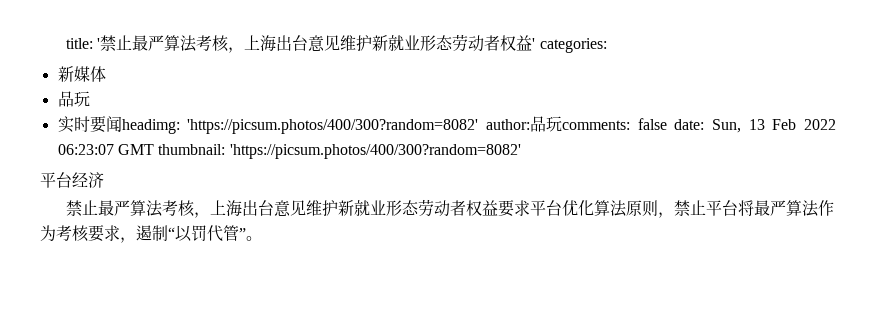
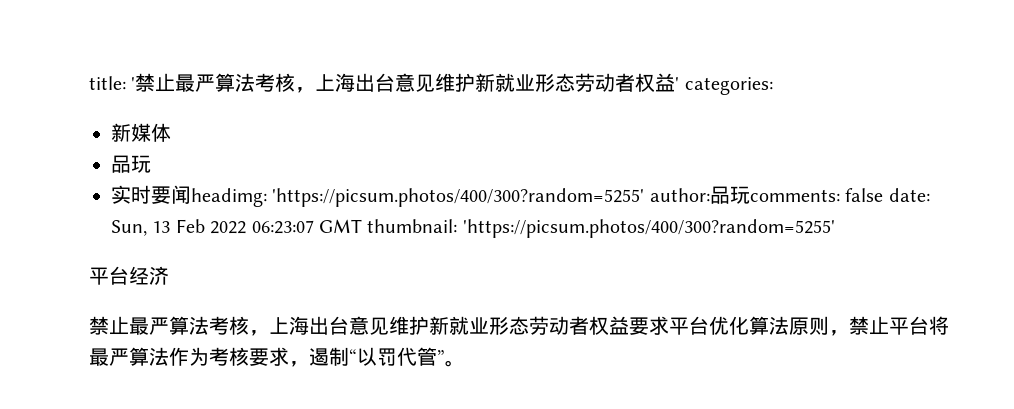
- 实时要闻headimg: 'https://picsum.photos/400/300?random=8082' author:品玩comments: false date: Sun, 13 Feb 2022 06:23:07 GMT thumbnail: 'https://picsum.photos/400/300?random=8082'
+ 实时要闻headimg: 'https://picsum.photos/400/300?random=5255' author:品玩comments: false date: Sun, 13 Feb 2022 06:23:07 GMT thumbnail: 'https://picsum.photos/400/300?random=5255'

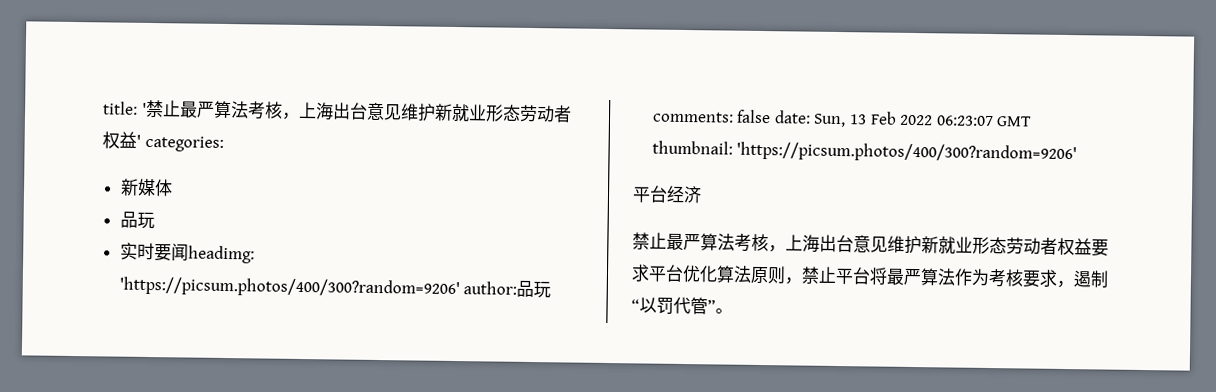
- 实时要闻headimg: 'https://picsum.photos/400/300?random=5255' author:品玩comments: false date: Sun, 13 Feb 2022 06:23:07 GMT thumbnail: 'https://picsum.photos/400/300?random=5255'
+ 实时要闻headimg: 'https://picsum.photos/400/300?random=9206' author:品玩comments: false date: Sun, 13 Feb 2022 06:23:07 GMT thumbnail: 'https://picsum.photos/400/300?random=9206'

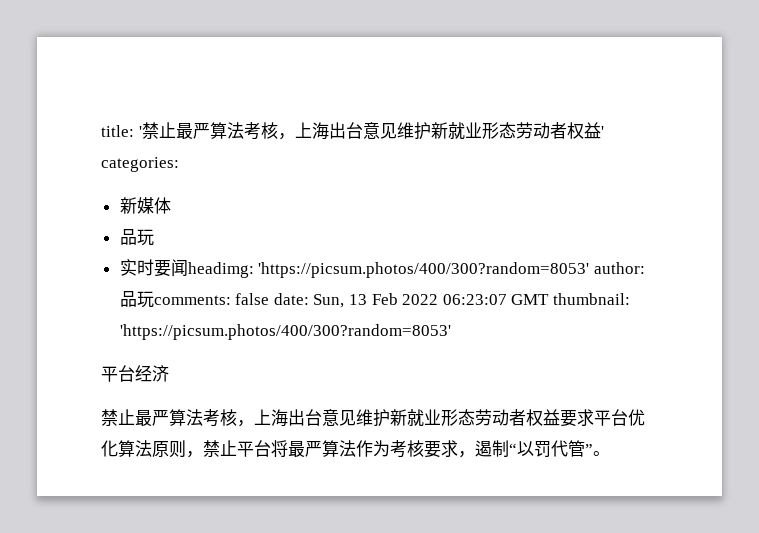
- 实时要闻headimg: 'https://picsum.photos/400/300?random=9206' author:品玩comments: false date: Sun, 13 Feb 2022 06:23:07 GMT thumbnail: 'https://picsum.photos/400/300?random=9206'
+ 实时要闻headimg: 'https://picsum.photos/400/300?random=8053' author:品玩comments: false date: Sun, 13 Feb 2022 06:23:07 GMT thumbnail: 'https://picsum.photos/400/300?random=8053'

